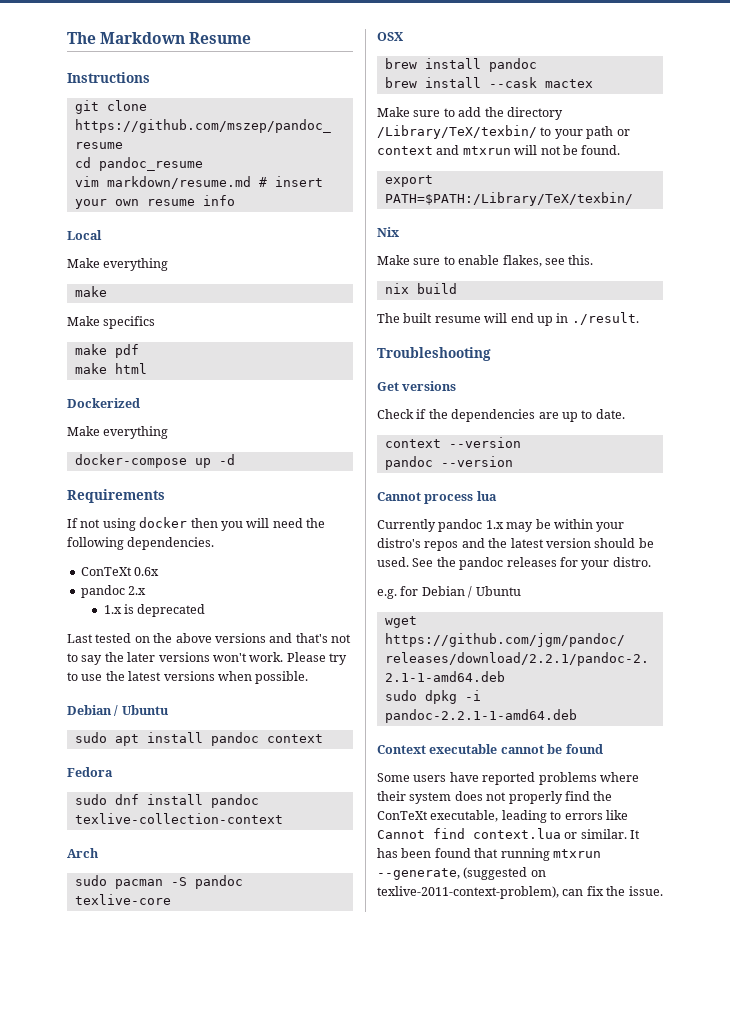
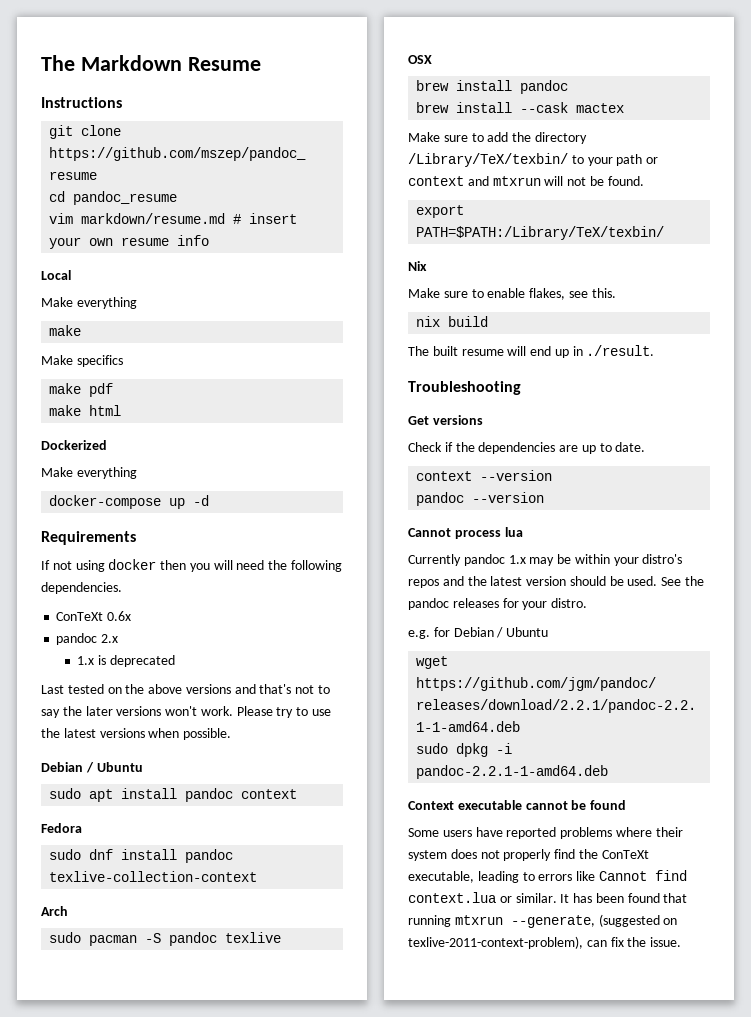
- sudo pacman -S pandoc texlive-core
+ sudo pacman -S pandoc texlive

